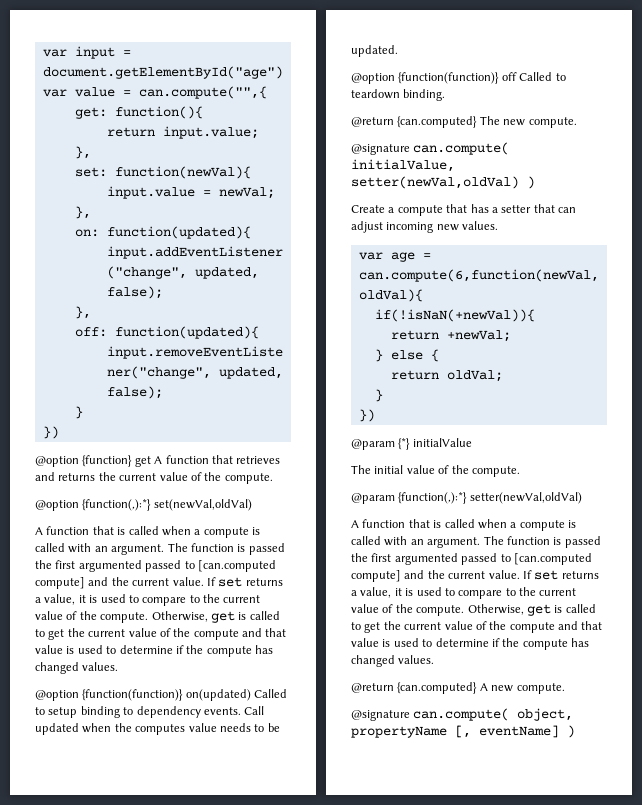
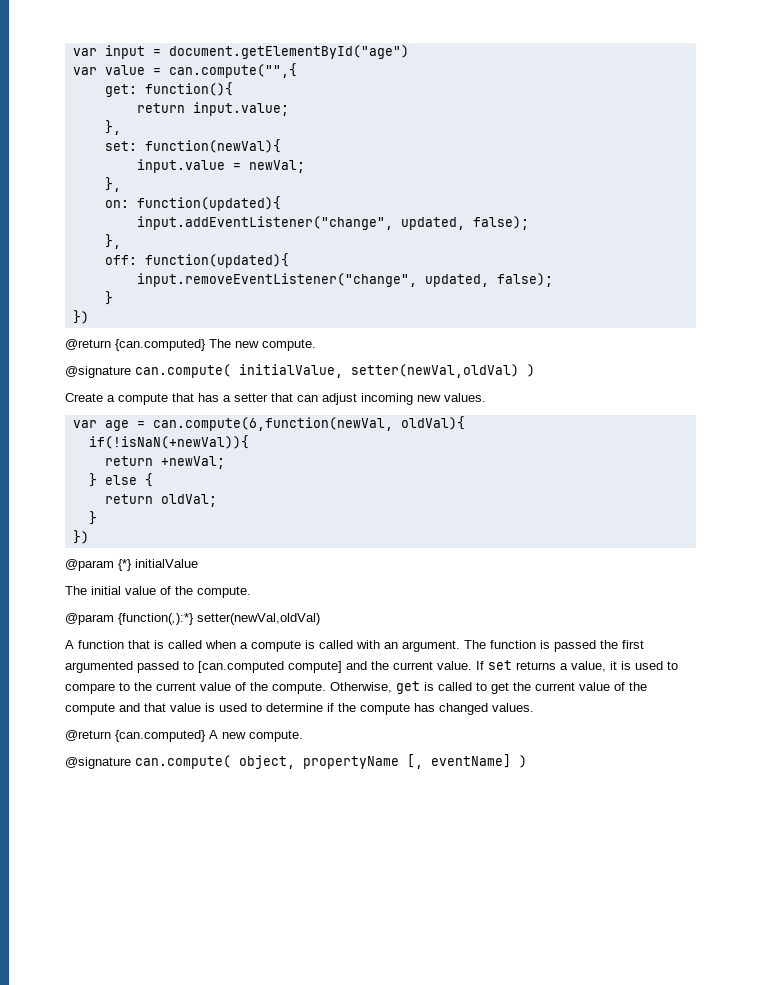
- @option {function} get A function that retrieves and returns the current value of the compute.
- @option {function(,):*} set(newVal,oldVal)
- A function that is called when a compute is called with an argument. The function is passed the first argumented passed to [can.computed compute] and the current value. If set returns a value, it is used to compare to the current value of the compute. Otherwise, get is called to get the current value of the compute and that value is used to determine if the compute has changed values.
- @option {function(function)} on(updated) Called to setup binding to dependency events. Call updated when the computes value needs to be updated.
- @option {function(function)} off Called to teardown binding.

